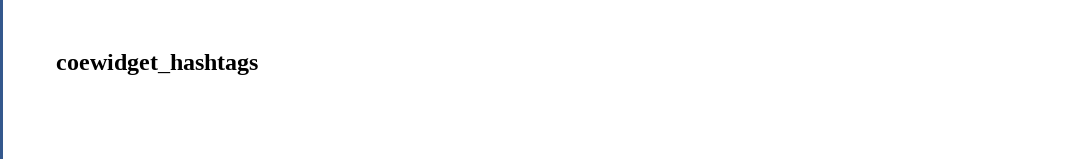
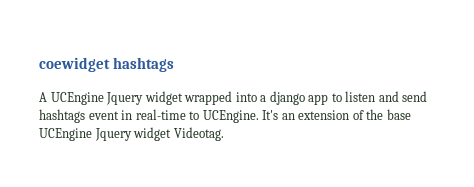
- coewidget_hashtags
+ coewidget hashtags
+ A UCEngine Jquery widget wrapped into a django app to listen and send hashtags event in real-time to UCEngine. It's an extension of the base UCEngine Jquery widget Videotag.

